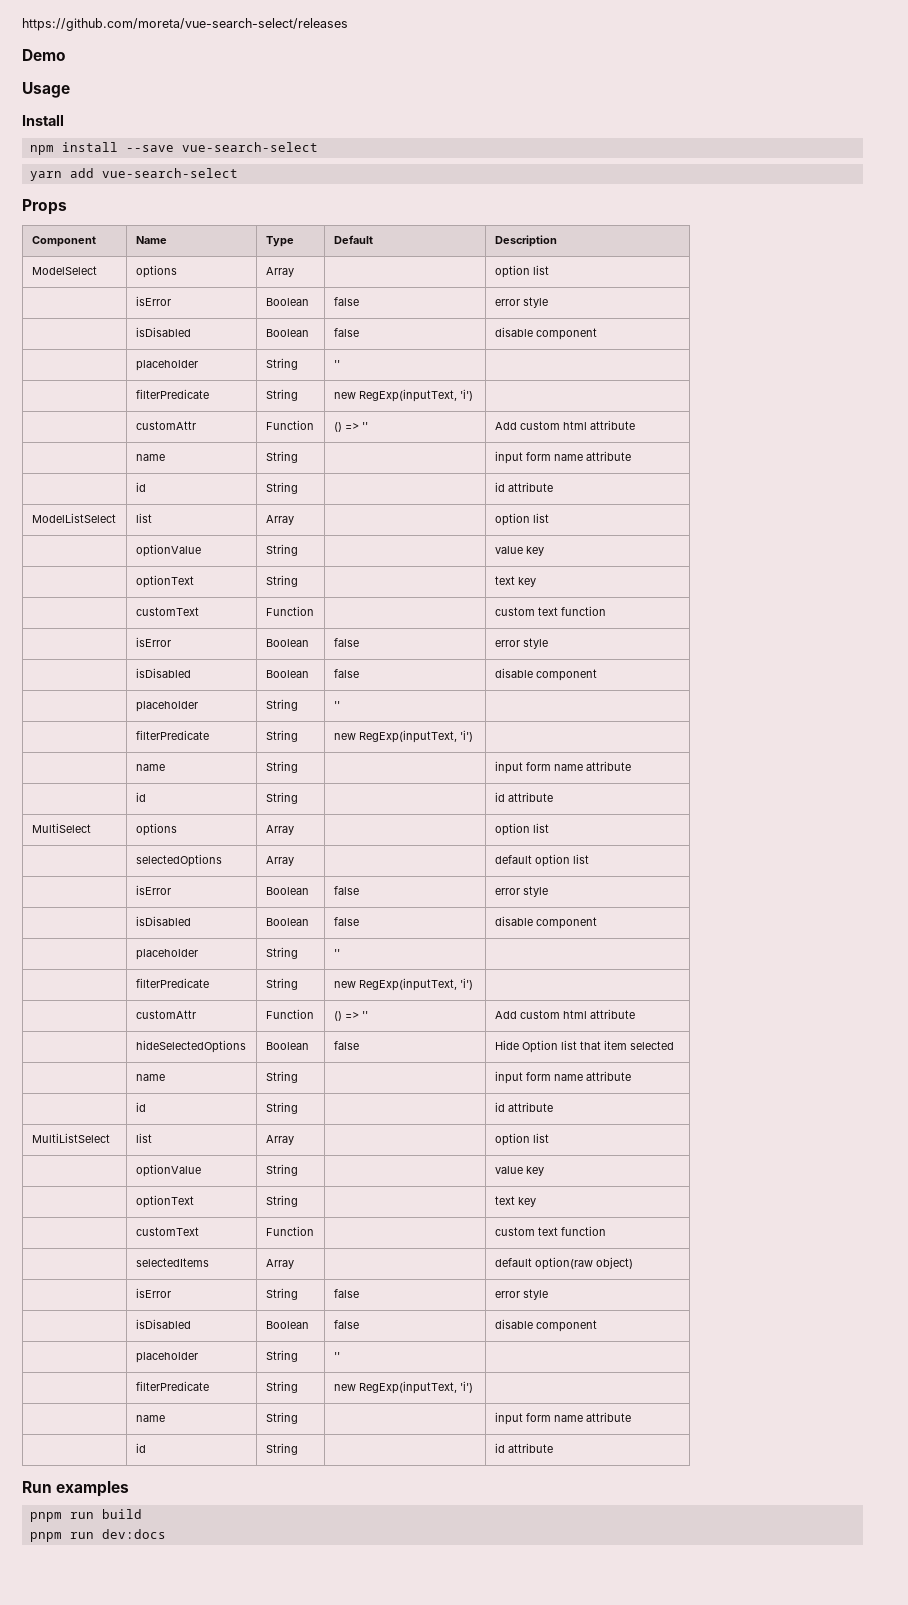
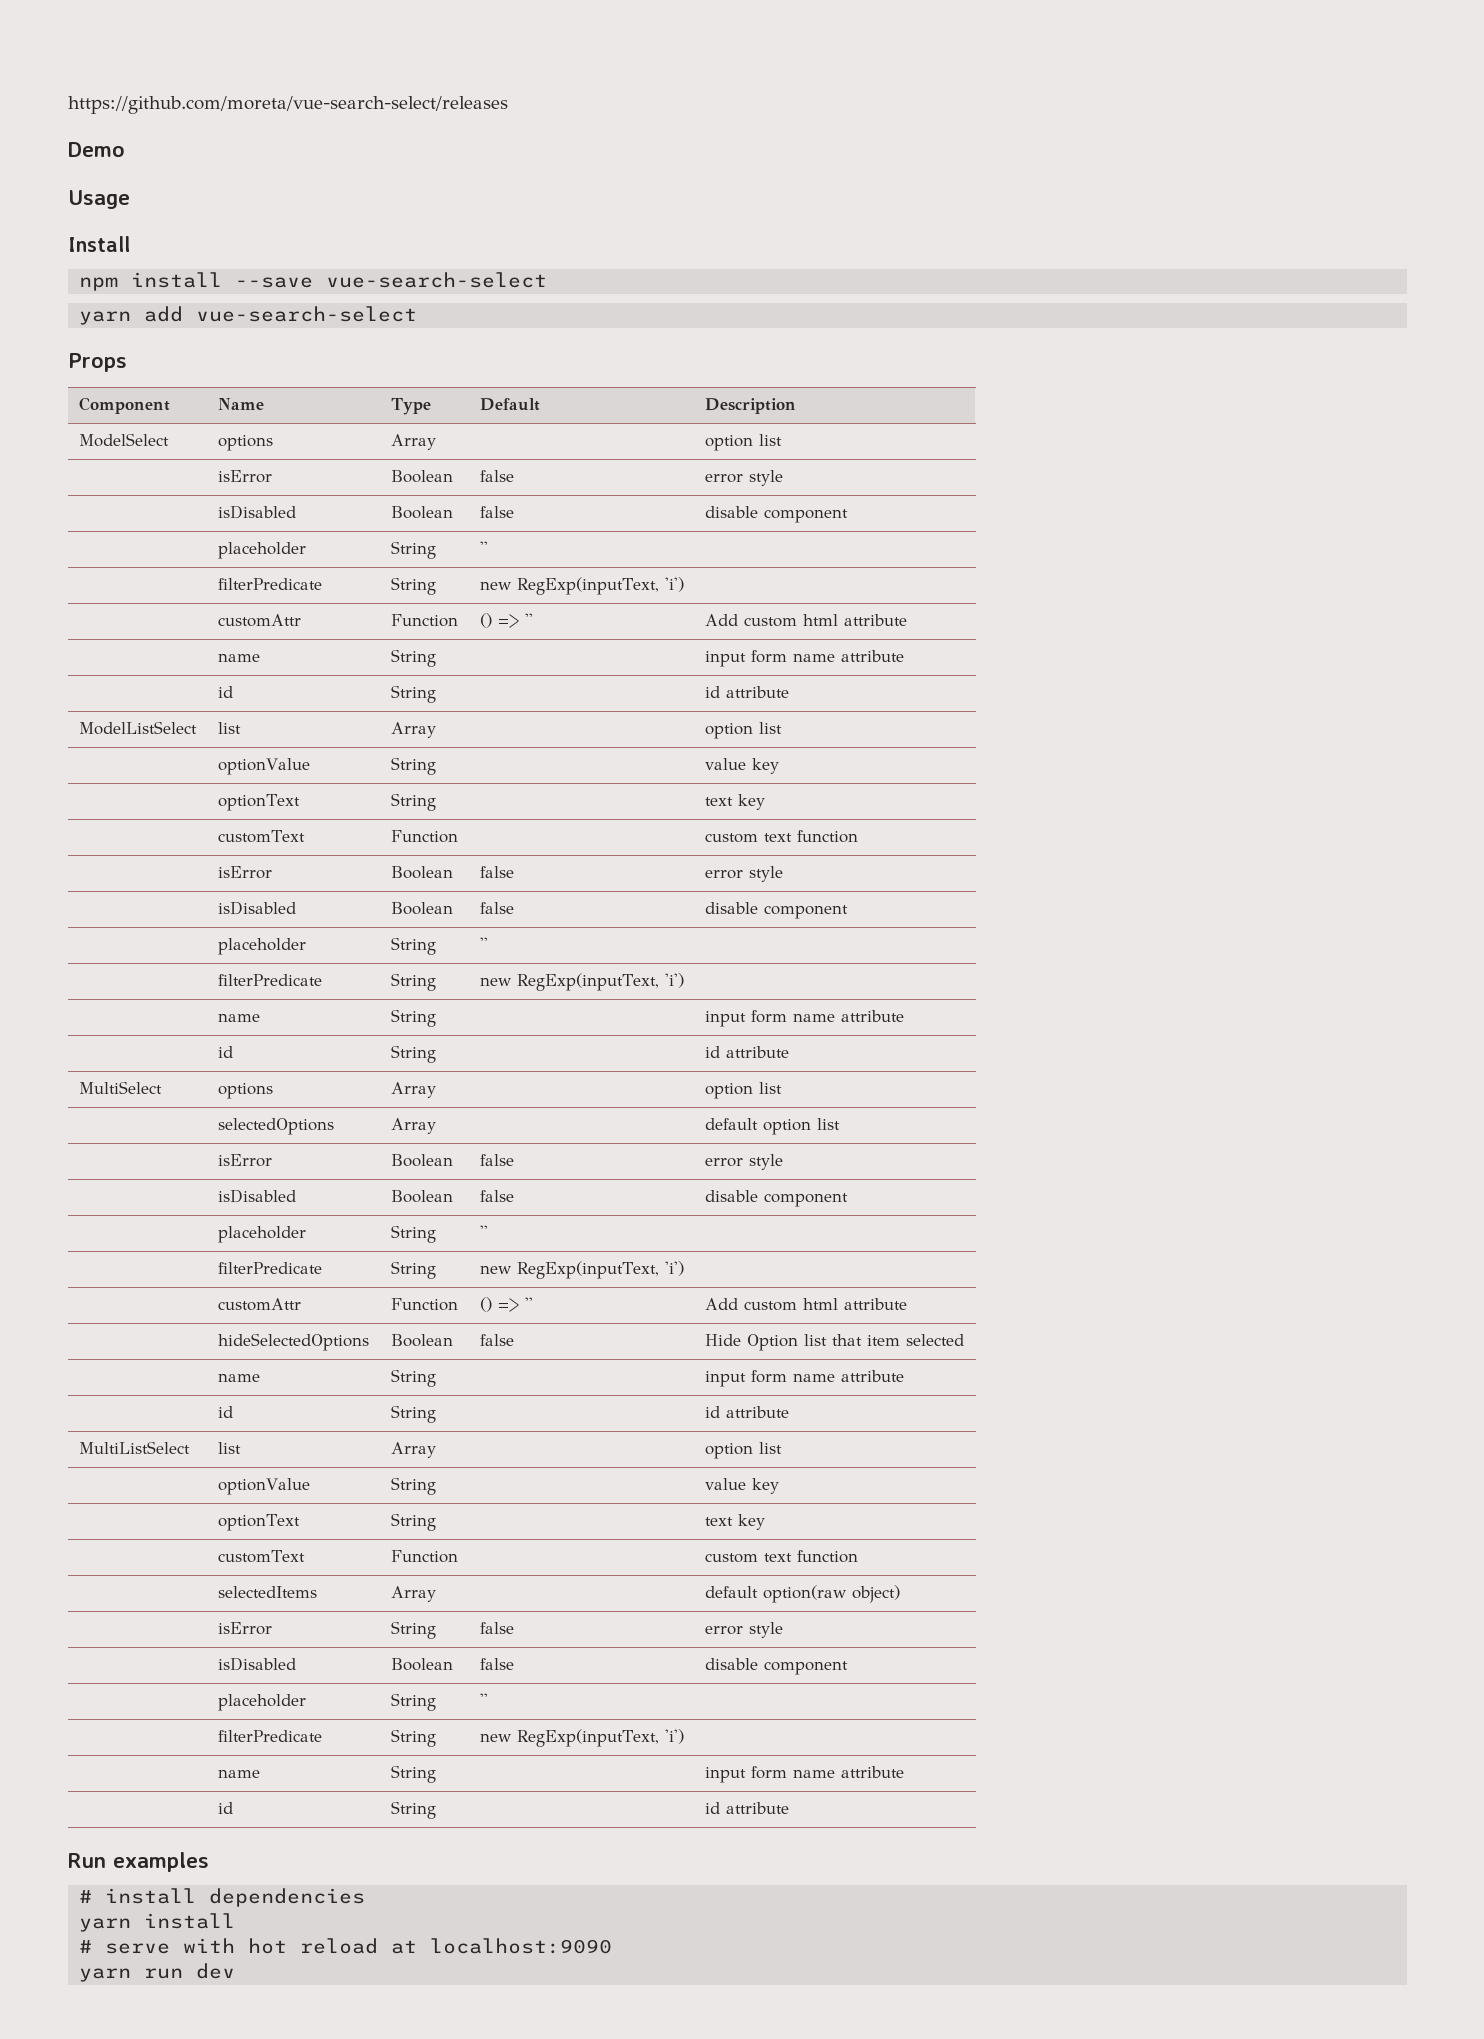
- pnpm run build
- pnpm run dev:docs
+ # install dependencies
+ yarn install
+ # serve with hot reload at localhost:9090
+ yarn run dev

